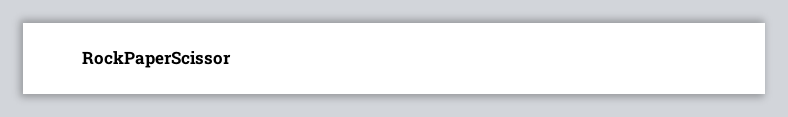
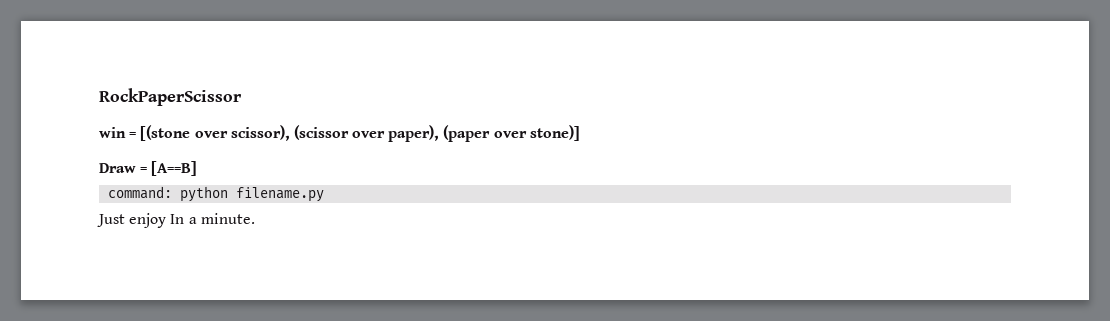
+ win = [(stone over scissor), (scissor over paper), (paper over stone)]
+ Draw = [A==B]
+ command: python filename.py
+ Just enjoy In a minute.

